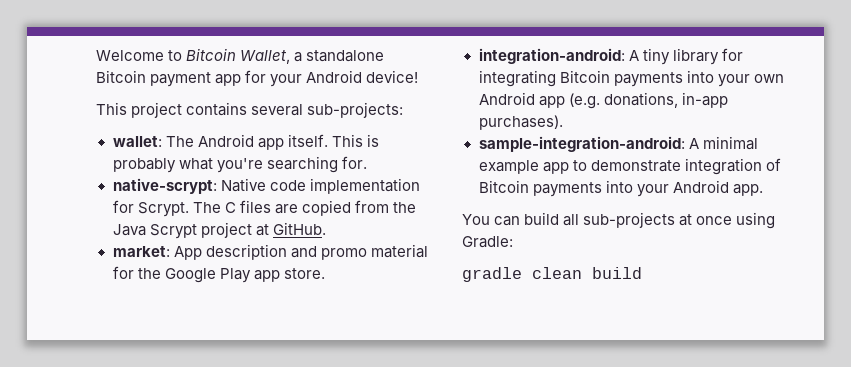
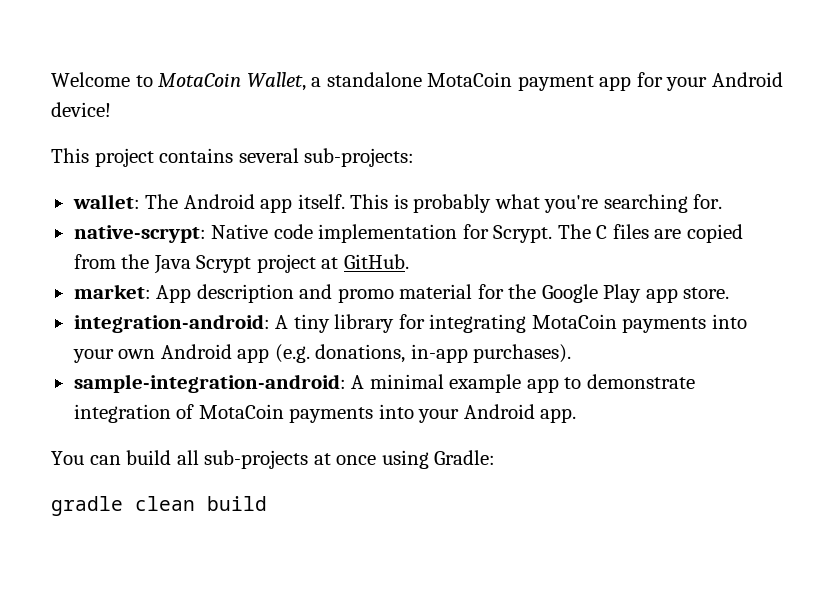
- Welcome to Bitcoin Wallet, a standalone Bitcoin payment app for your Android device!
+ Welcome to MotaCoin Wallet, a standalone MotaCoin payment app for your Android device!
- integration-android: A tiny library for integrating Bitcoin payments into your own Android app (e.g. donations, in-app purchases).
+ integration-android: A tiny library for integrating MotaCoin payments into your own Android app (e.g. donations, in-app purchases).
- sample-integration-android: A minimal example app to demonstrate integration of Bitcoin payments into your Android app.
+ sample-integration-android: A minimal example app to demonstrate integration of MotaCoin payments into your Android app.

